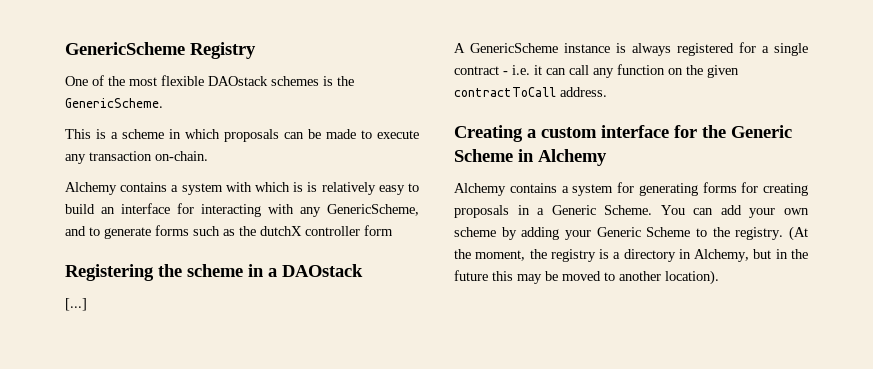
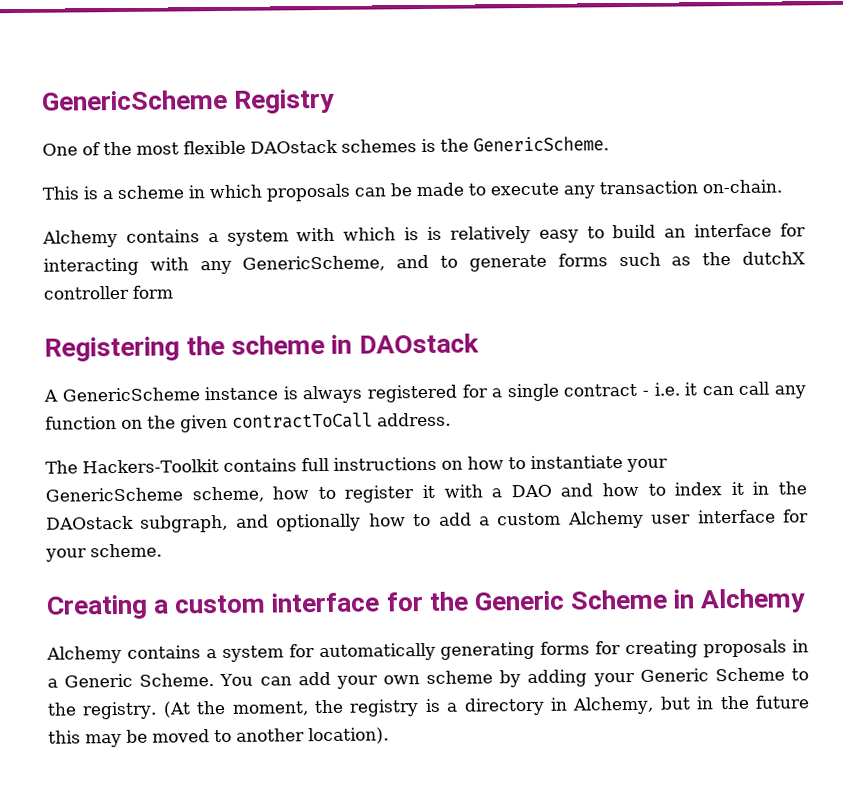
- Registering the scheme in a DAOstack
- [...]
+ Registering the scheme in DAOstack
+ The Hackers-Toolkit contains full instructions on how to instantiate your GenericScheme scheme, how to register it with a DAO and how to index it in the DAOstack subgraph, and optionally how to add a custom Alchemy user interface for your scheme.
- Alchemy contains a system for generating forms for creating proposals in a Generic Scheme.
+ Alchemy contains a system for automatically generating forms for creating proposals in a Generic Scheme.

